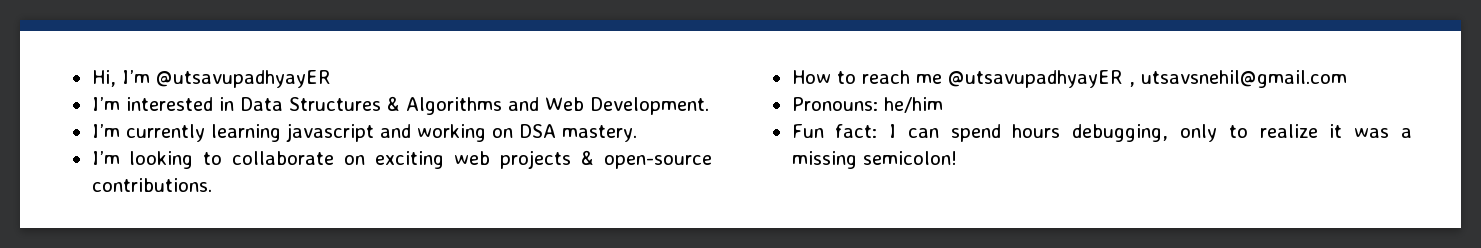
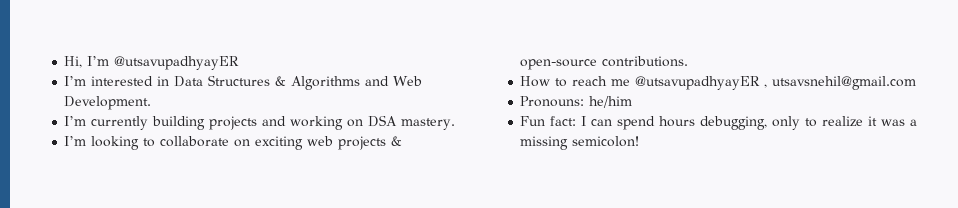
- I’m currently learning javascript and working on DSA mastery.
+ I’m currently building projects and working on DSA mastery.

